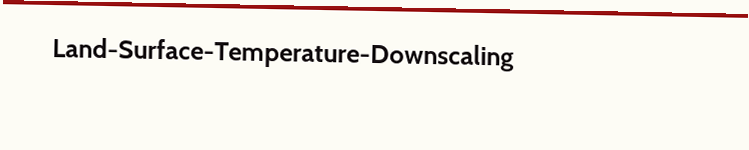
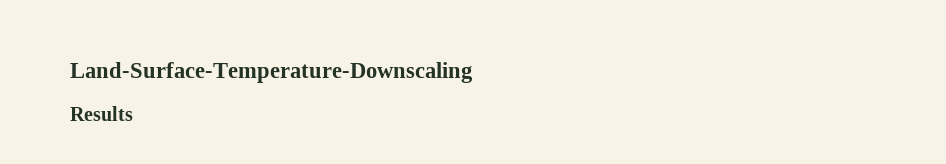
+ Results

